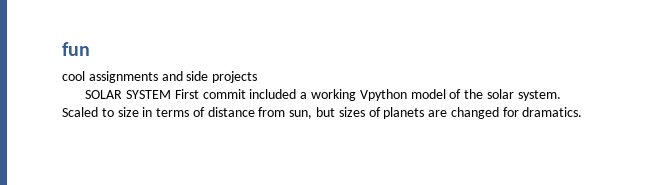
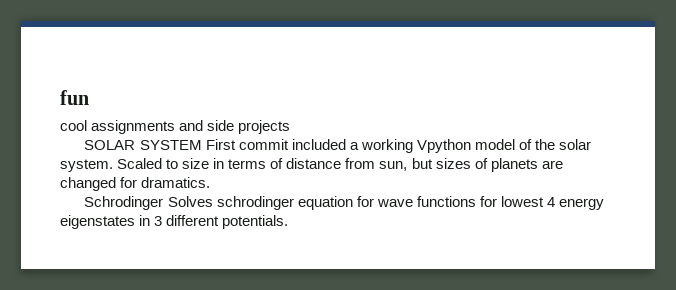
+ Schrodinger Solves schrodinger equation for wave functions for lowest 4 energy eigenstates in 3 different potentials.

